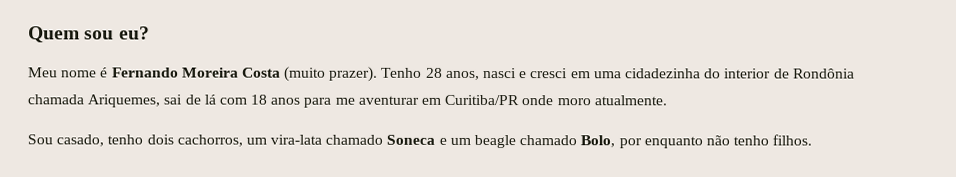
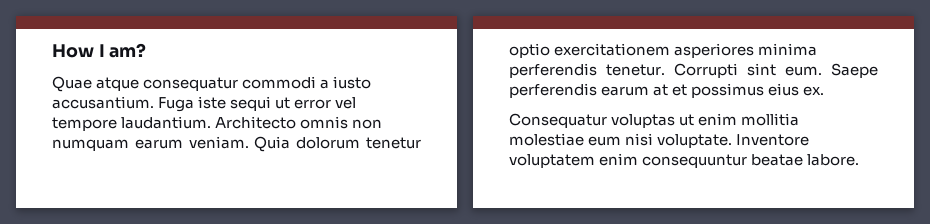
- Quem sou eu?
- Meu nome é Fernando Moreira Costa (muito prazer). Tenho 28 anos, nasci e cresci em uma cidadezinha do interior de Rondônia chamada Ariquemes, sai de lá com 18 anos para me aventurar em Curitiba/PR onde moro atualmente.
- Sou casado, tenho dois cachorros, um vira-lata chamado Soneca e um beagle chamado Bolo, por enquanto não tenho filhos.
+ How I am?
+ Quae atque consequatur commodi a iusto accusantium. Fuga iste sequi ut error vel tempore laudantium. Architecto omnis non numquam earum veniam. Quia dolorum tenetur optio exercitationem asperiores minima perferendis tenetur. Corrupti sint eum. Saepe perferendis earum at et possimus eius ex.
+ Consequatur voluptas ut enim mollitia molestiae eum nisi voluptate. Inventore voluptatem enim consequuntur beatae labore.

